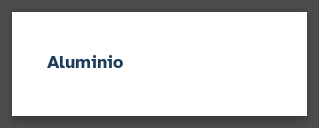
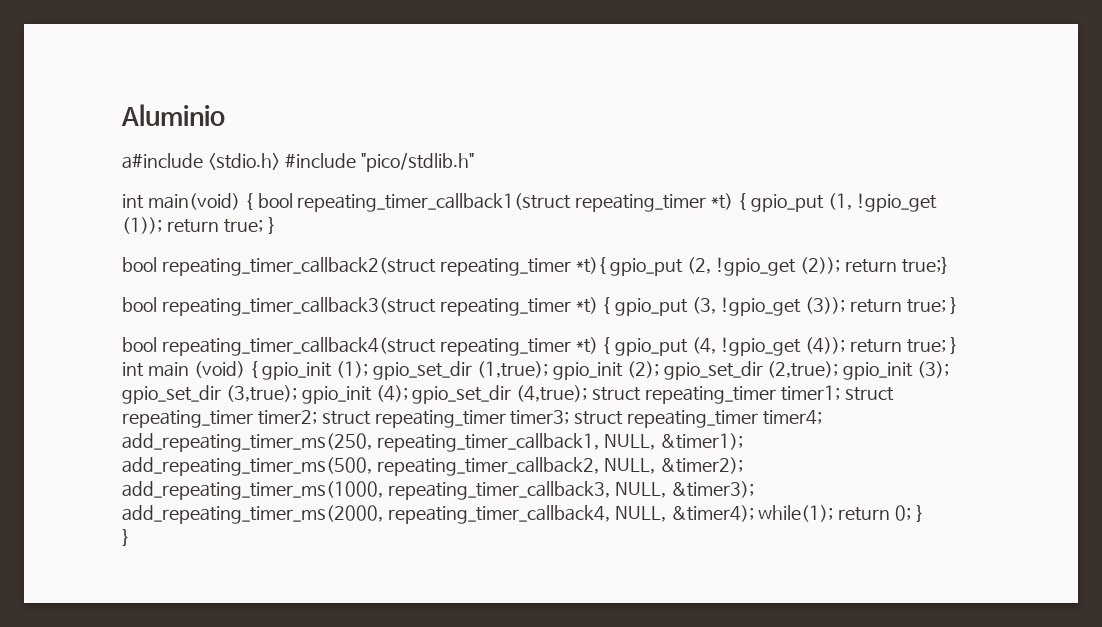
+ a#include <stdio.h> #include "pico/stdlib.h"
+ int main(void) { bool repeating_timer_callback1(struct repeating_timer *t) { gpio_put (1, !gpio_get (1)); return true; }
+ bool repeating_timer_callback2(struct repeating_timer *t){ gpio_put (2, !gpio_get (2)); return true;}
+ bool repeating_timer_callback3(struct repeating_timer *t) { gpio_put (3, !gpio_get (3)); return true; }
+ bool repeating_timer_callback4(struct repeating_timer *t) { gpio_put (4, !gpio_get (4)); return true; } int main (void) { gpio_init (1); gpio_set_dir (1,true); gpio_init (2); gpio_set_dir (2,true); gpio_init (3); gpio_set_dir (3,true); gpio_init (4); gpio_set_dir (4,true); struct repeating_timer timer1; struct repeating_timer timer2; struct repeating_timer timer3; struct repeating_timer timer4; add_repeating_timer_ms(250, repeating_timer_callback1, NULL, &timer1); add_repeating_timer_ms(500, repeating_timer_callback2, NULL, &timer2); add_repeating_timer_ms(1000, repeating_timer_callback3, NULL, &timer3); add_repeating_timer_ms(2000, repeating_timer_callback4, NULL, &timer4); while(1); return 0; }
+ }

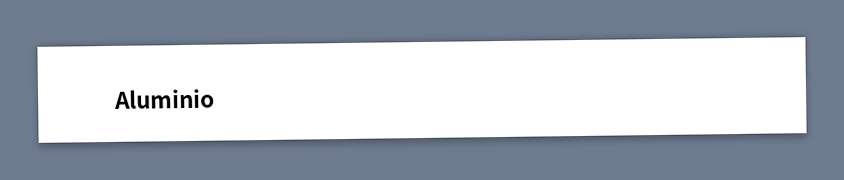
- a#include <stdio.h> #include "pico/stdlib.h"
- int main(void) { bool repeating_timer_callback1(struct repeating_timer *t) { gpio_put (1, !gpio_get (1)); return true; }
- bool repeating_timer_callback2(struct repeating_timer *t){ gpio_put (2, !gpio_get (2)); return true;}
- bool repeating_timer_callback3(struct repeating_timer *t) { gpio_put (3, !gpio_get (3)); return true; }
- bool repeating_timer_callback4(struct repeating_timer *t) { gpio_put (4, !gpio_get (4)); return true; } int main (void) { gpio_init (1); gpio_set_dir (1,true); gpio_init (2); gpio_set_dir (2,true); gpio_init (3); gpio_set_dir (3,true); gpio_init (4); gpio_set_dir (4,true); struct repeating_timer timer1; struct repeating_timer timer2; struct repeating_timer timer3; struct repeating_timer timer4; add_repeating_timer_ms(250, repeating_timer_callback1, NULL, &timer1); add_repeating_timer_ms(500, repeating_timer_callback2, NULL, &timer2); add_repeating_timer_ms(1000, repeating_timer_callback3, NULL, &timer3); add_repeating_timer_ms(2000, repeating_timer_callback4, NULL, &timer4); while(1); return 0; }
- }

